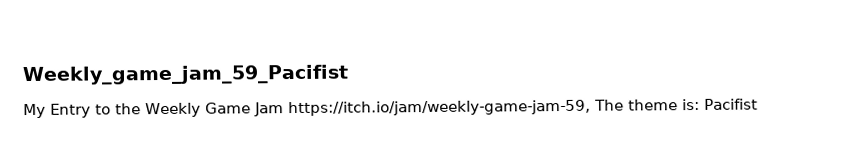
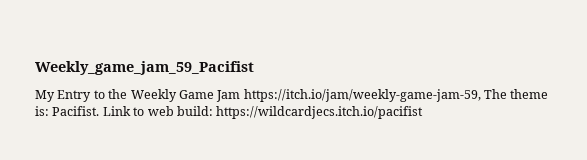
- My Entry to the Weekly Game Jam https://itch.io/jam/weekly-game-jam-59, The theme is: Pacifist
+ My Entry to the Weekly Game Jam https://itch.io/jam/weekly-game-jam-59, The theme is: Pacifist. Link to web build: https://wildcardjecs.itch.io/pacifist

